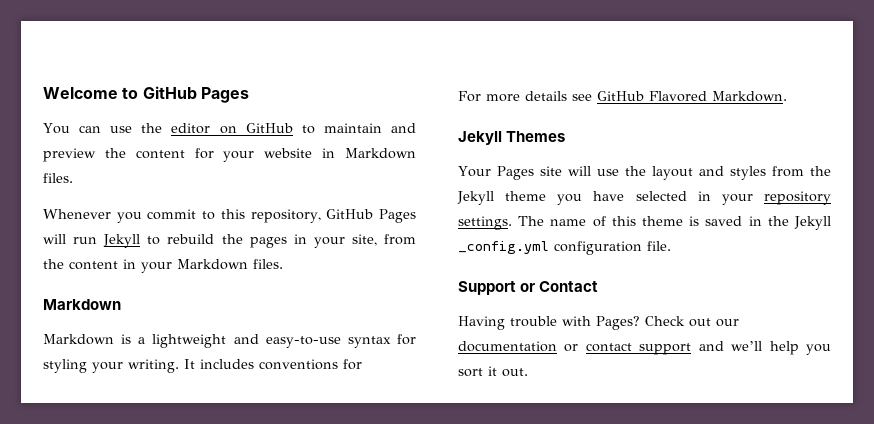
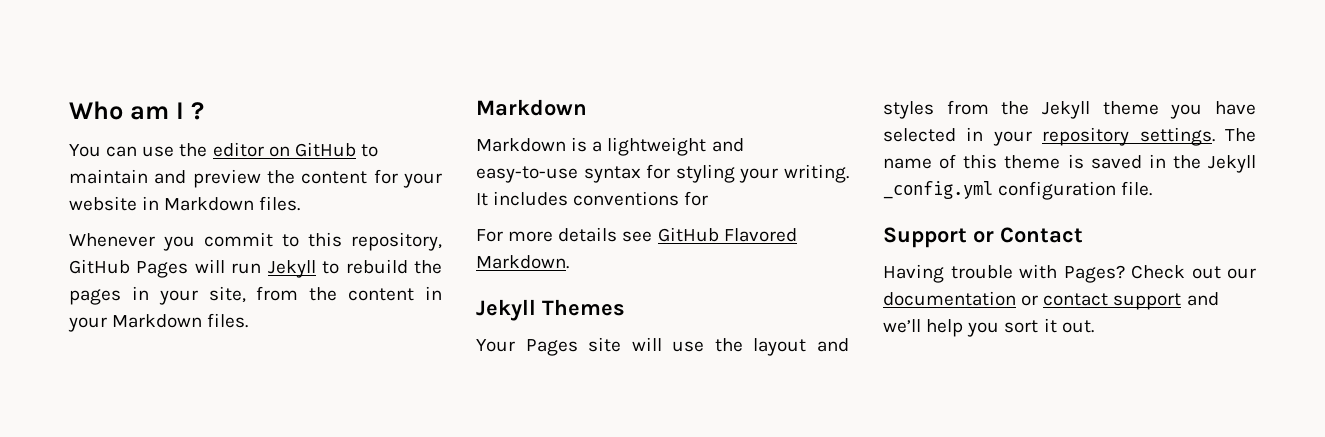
- Welcome to GitHub Pages
+ Who am I ?

